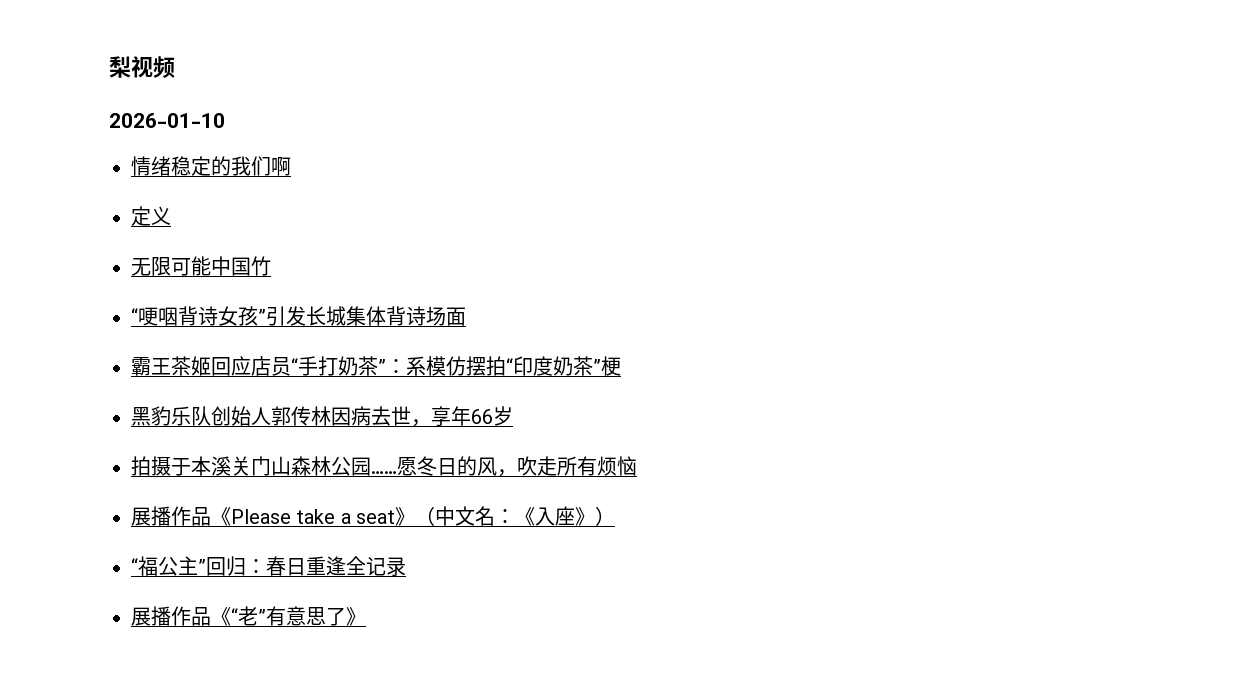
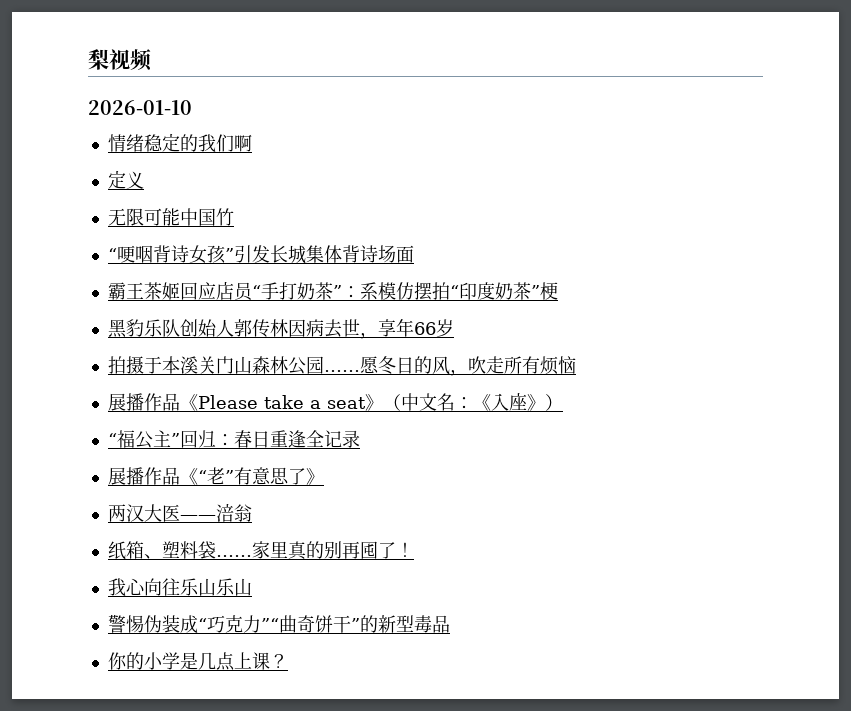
+ 两汉大医——涪翁
+ 纸箱、塑料袋……家里真的别再囤了！
+ 我心向往乐山乐山
+ 警惕伪装成“巧克力”“曲奇饼干”的新型毒品
+ 你的小学是几点上课？

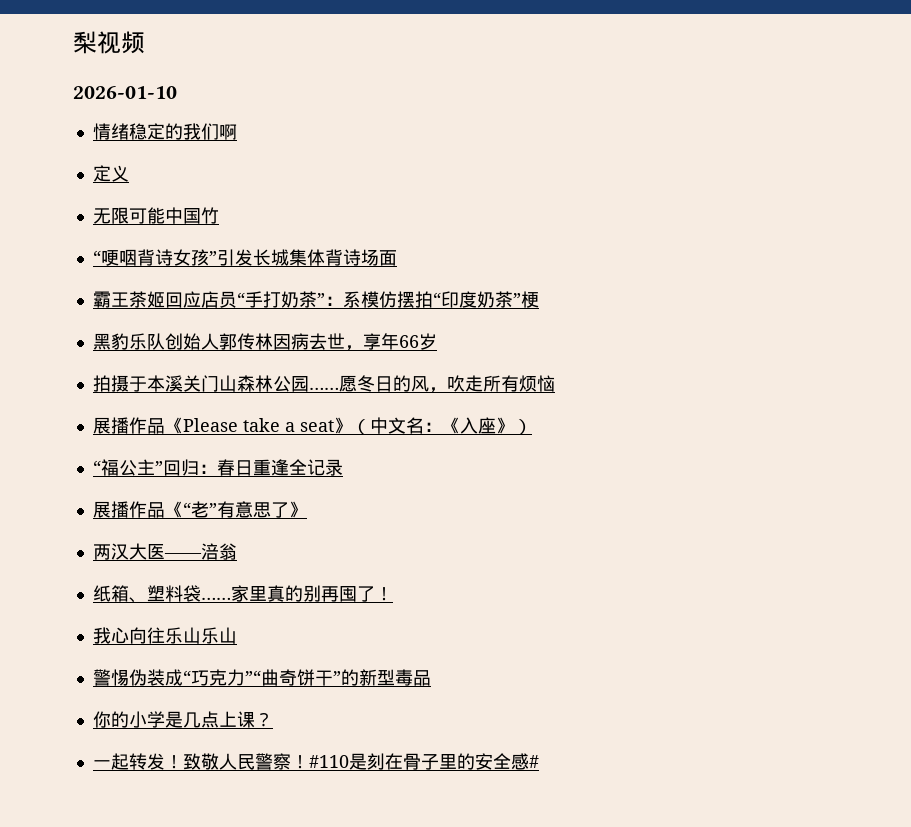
+ 一起转发！致敬人民警察！#110是刻在骨子里的安全感#

